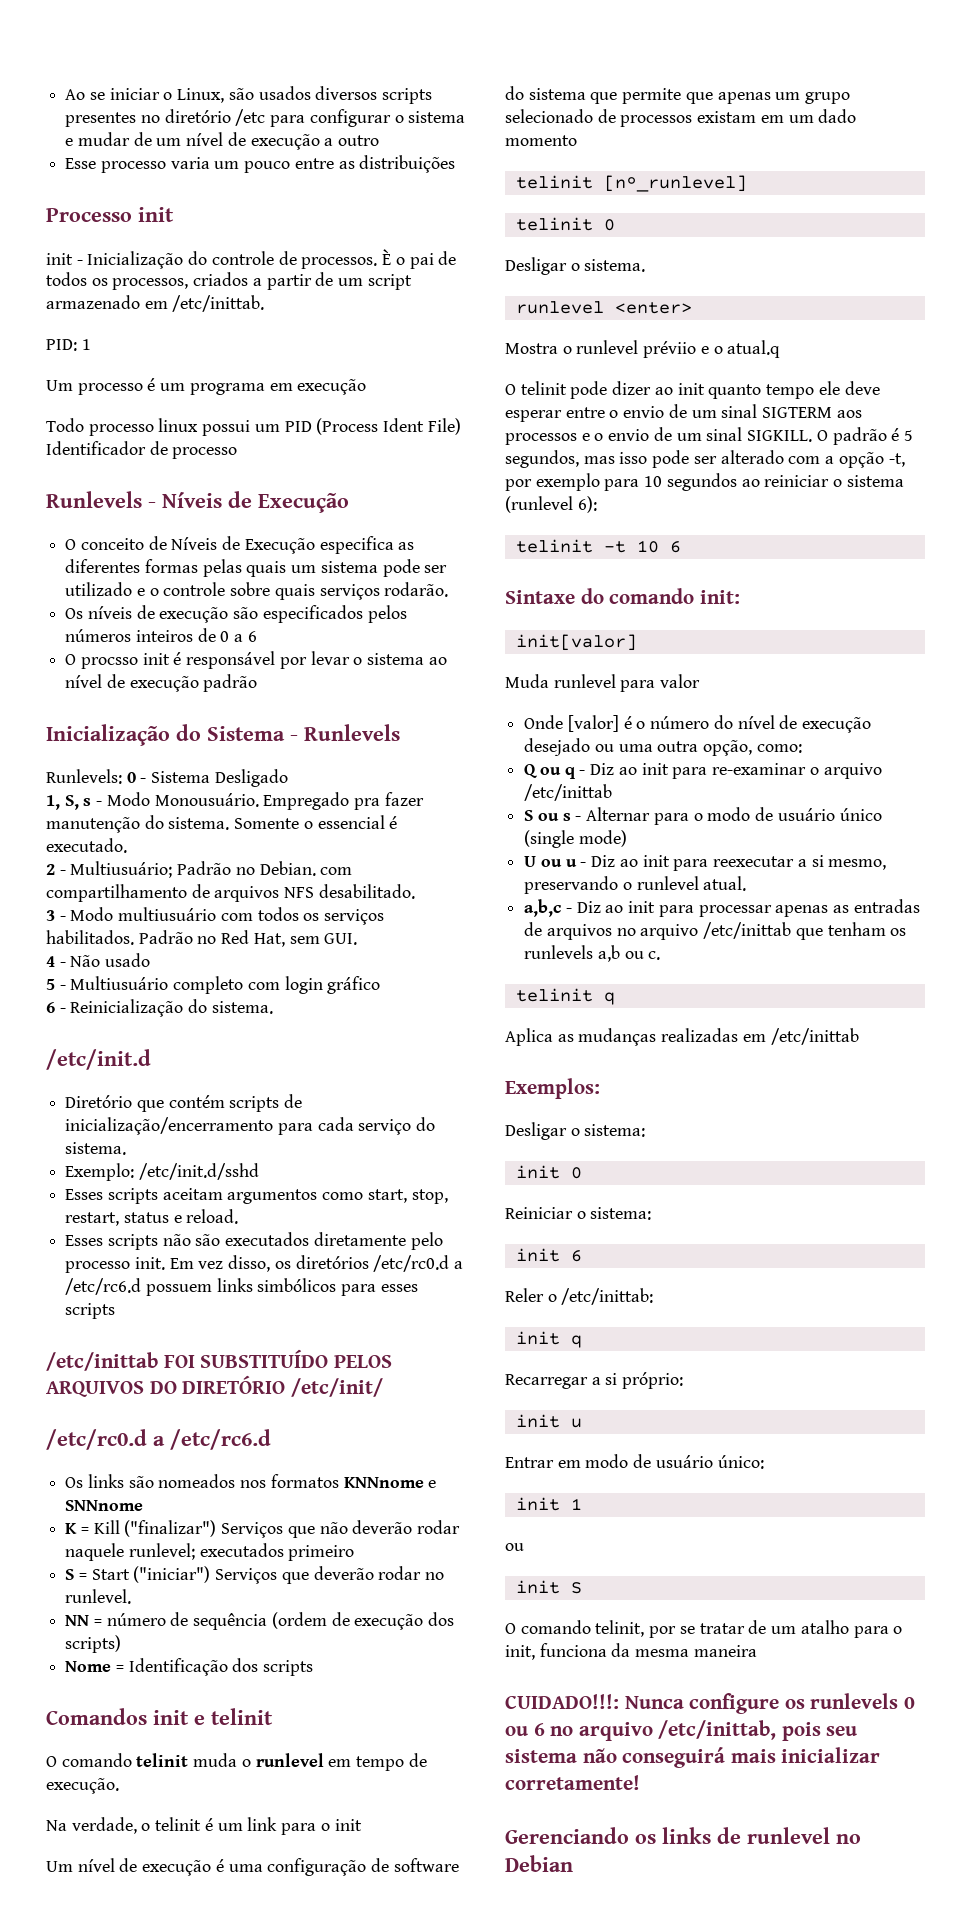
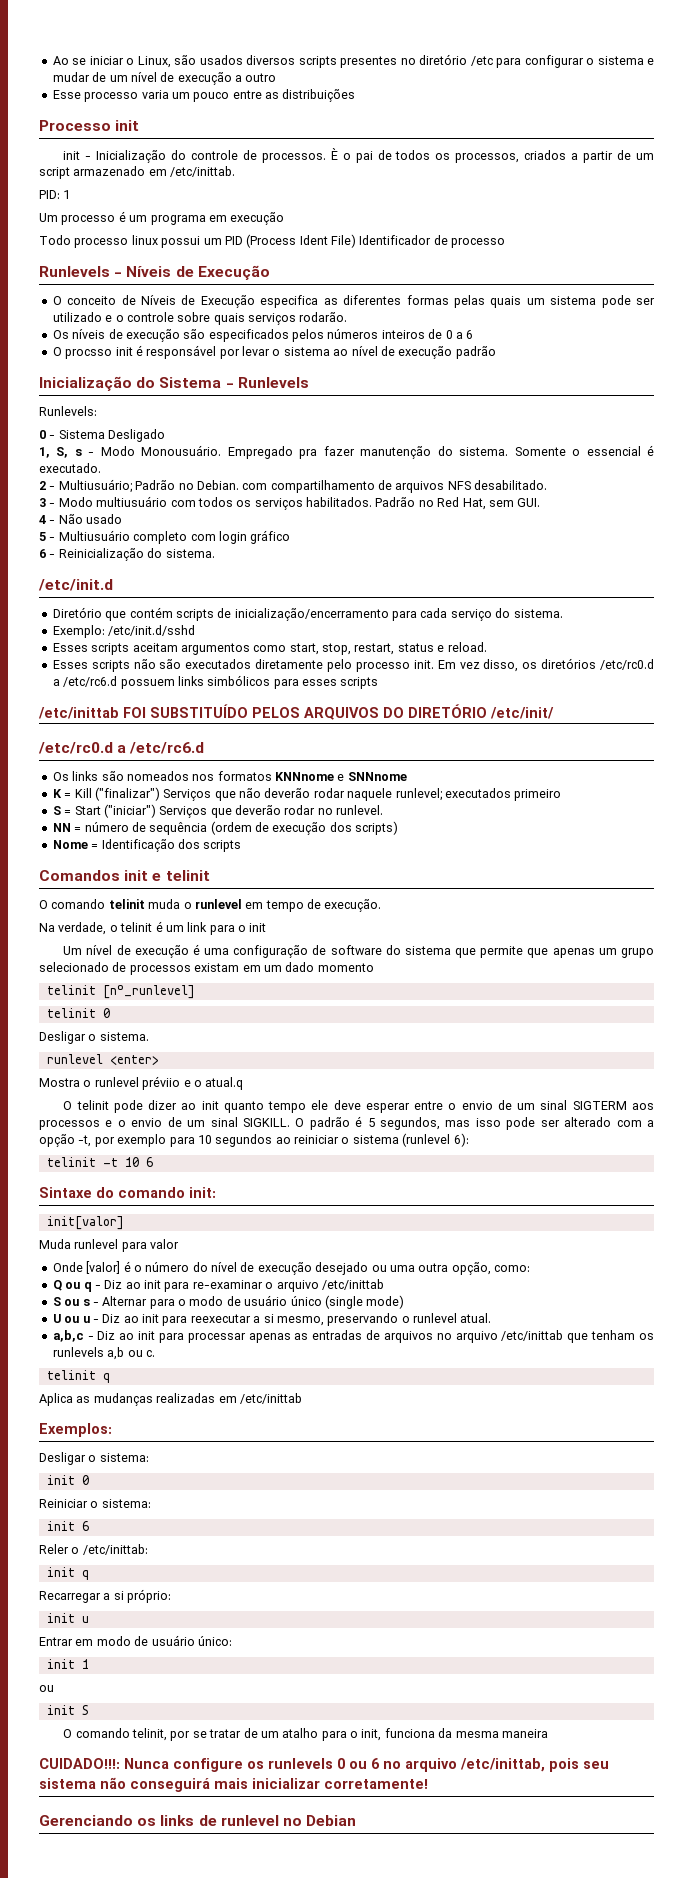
- Runlevels: 0 - Sistema Desligado
+ Runlevels:
+ 0 - Sistema Desligado

